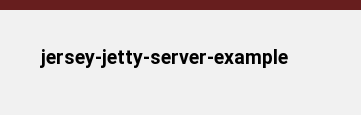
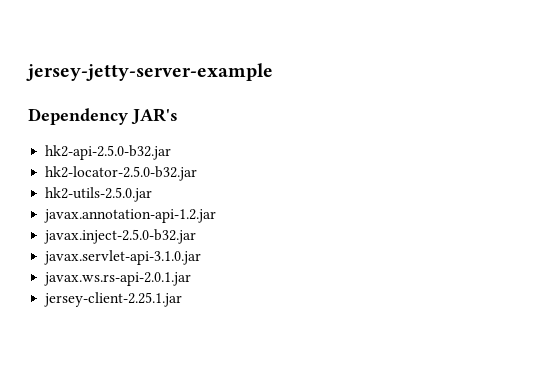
+ Dependency JAR's
+ hk2-api-2.5.0-b32.jar
+ hk2-locator-2.5.0-b32.jar
+ hk2-utils-2.5.0.jar
+ javax.annotation-api-1.2.jar
+ javax.inject-2.5.0-b32.jar
+ javax.servlet-api-3.1.0.jar
+ javax.ws.rs-api-2.0.1.jar
+ jersey-client-2.25.1.jar

